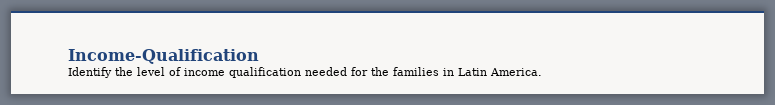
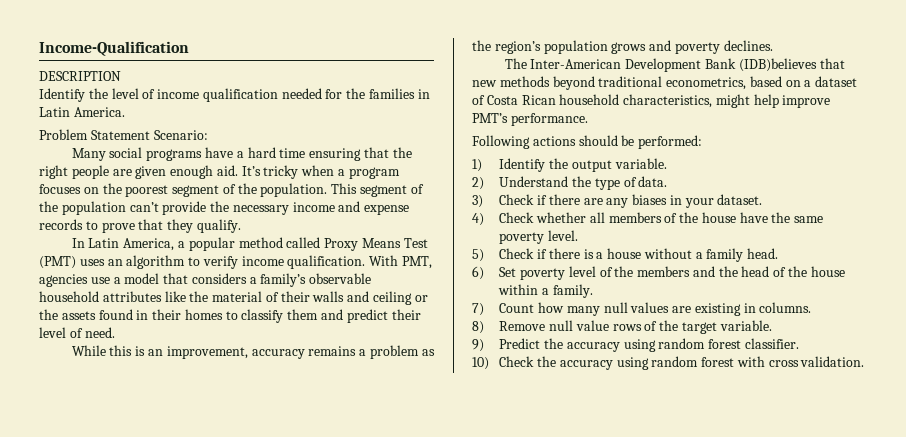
+ DESCRIPTION
+ Problem Statement Scenario:
+ Many social programs have a hard time ensuring that the right people are given enough aid. It’s tricky when a program focuses on the poorest segment of the population. This segment of the population can’t provide the necessary income and expense records to prove that they qualify.
+ In Latin America, a popular method called Proxy Means Test (PMT) uses an algorithm to verify income qualification. With PMT, agencies use a model that considers a family’s observable household attributes like the material of their walls and ceiling or the assets found in their homes to classify them and predict their level of need.
+ While this is an improvement, accuracy remains a problem as the region’s population grows and poverty declines.
+ The Inter-American Development Bank (IDB)believes that new methods beyond traditional econometrics, based on a dataset of Costa Rican household characteristics, might help improve PMT’s performance.
+ Following actions should be performed:
+ 1) Identify the output variable.
+ 2) Understand the type of data.
+ 3) Check if there are any biases in your dataset.
+ 4) Check whether all members of the house have the same poverty level.
+ 5) Check if there is a house without a family head.
+ 6) Set poverty level of the members and the head of the house within a family.
+ 7) Count how many null values are existing in columns.
+ 8) Remove null value rows of the target variable.
+ 9) Predict the accuracy using random forest classifier.
+ 10) Check the accuracy using random forest with cross validation.

